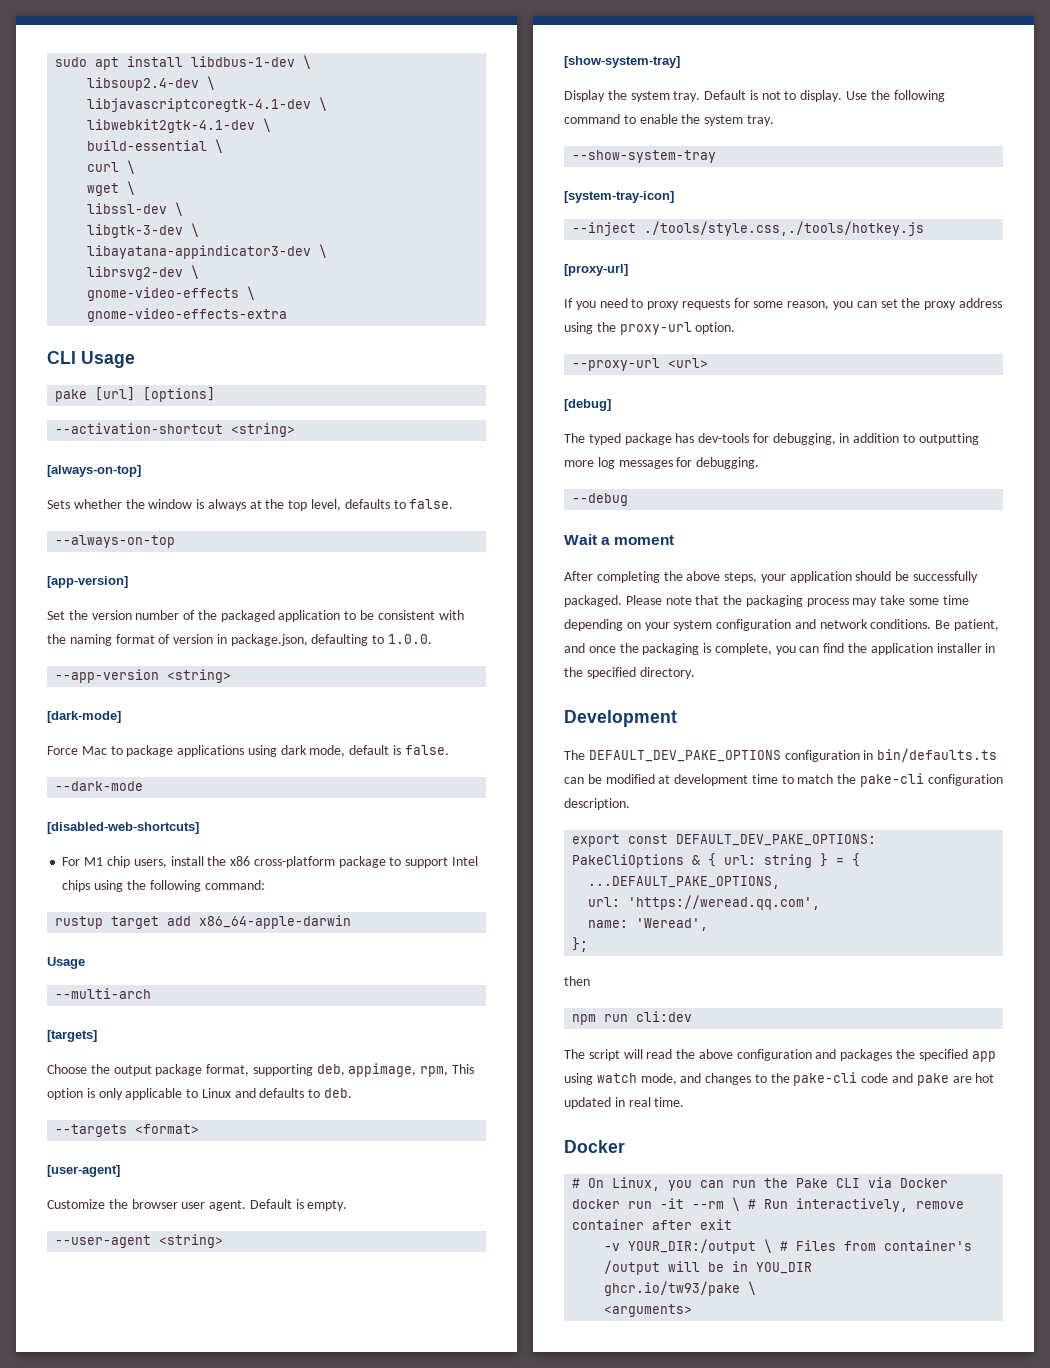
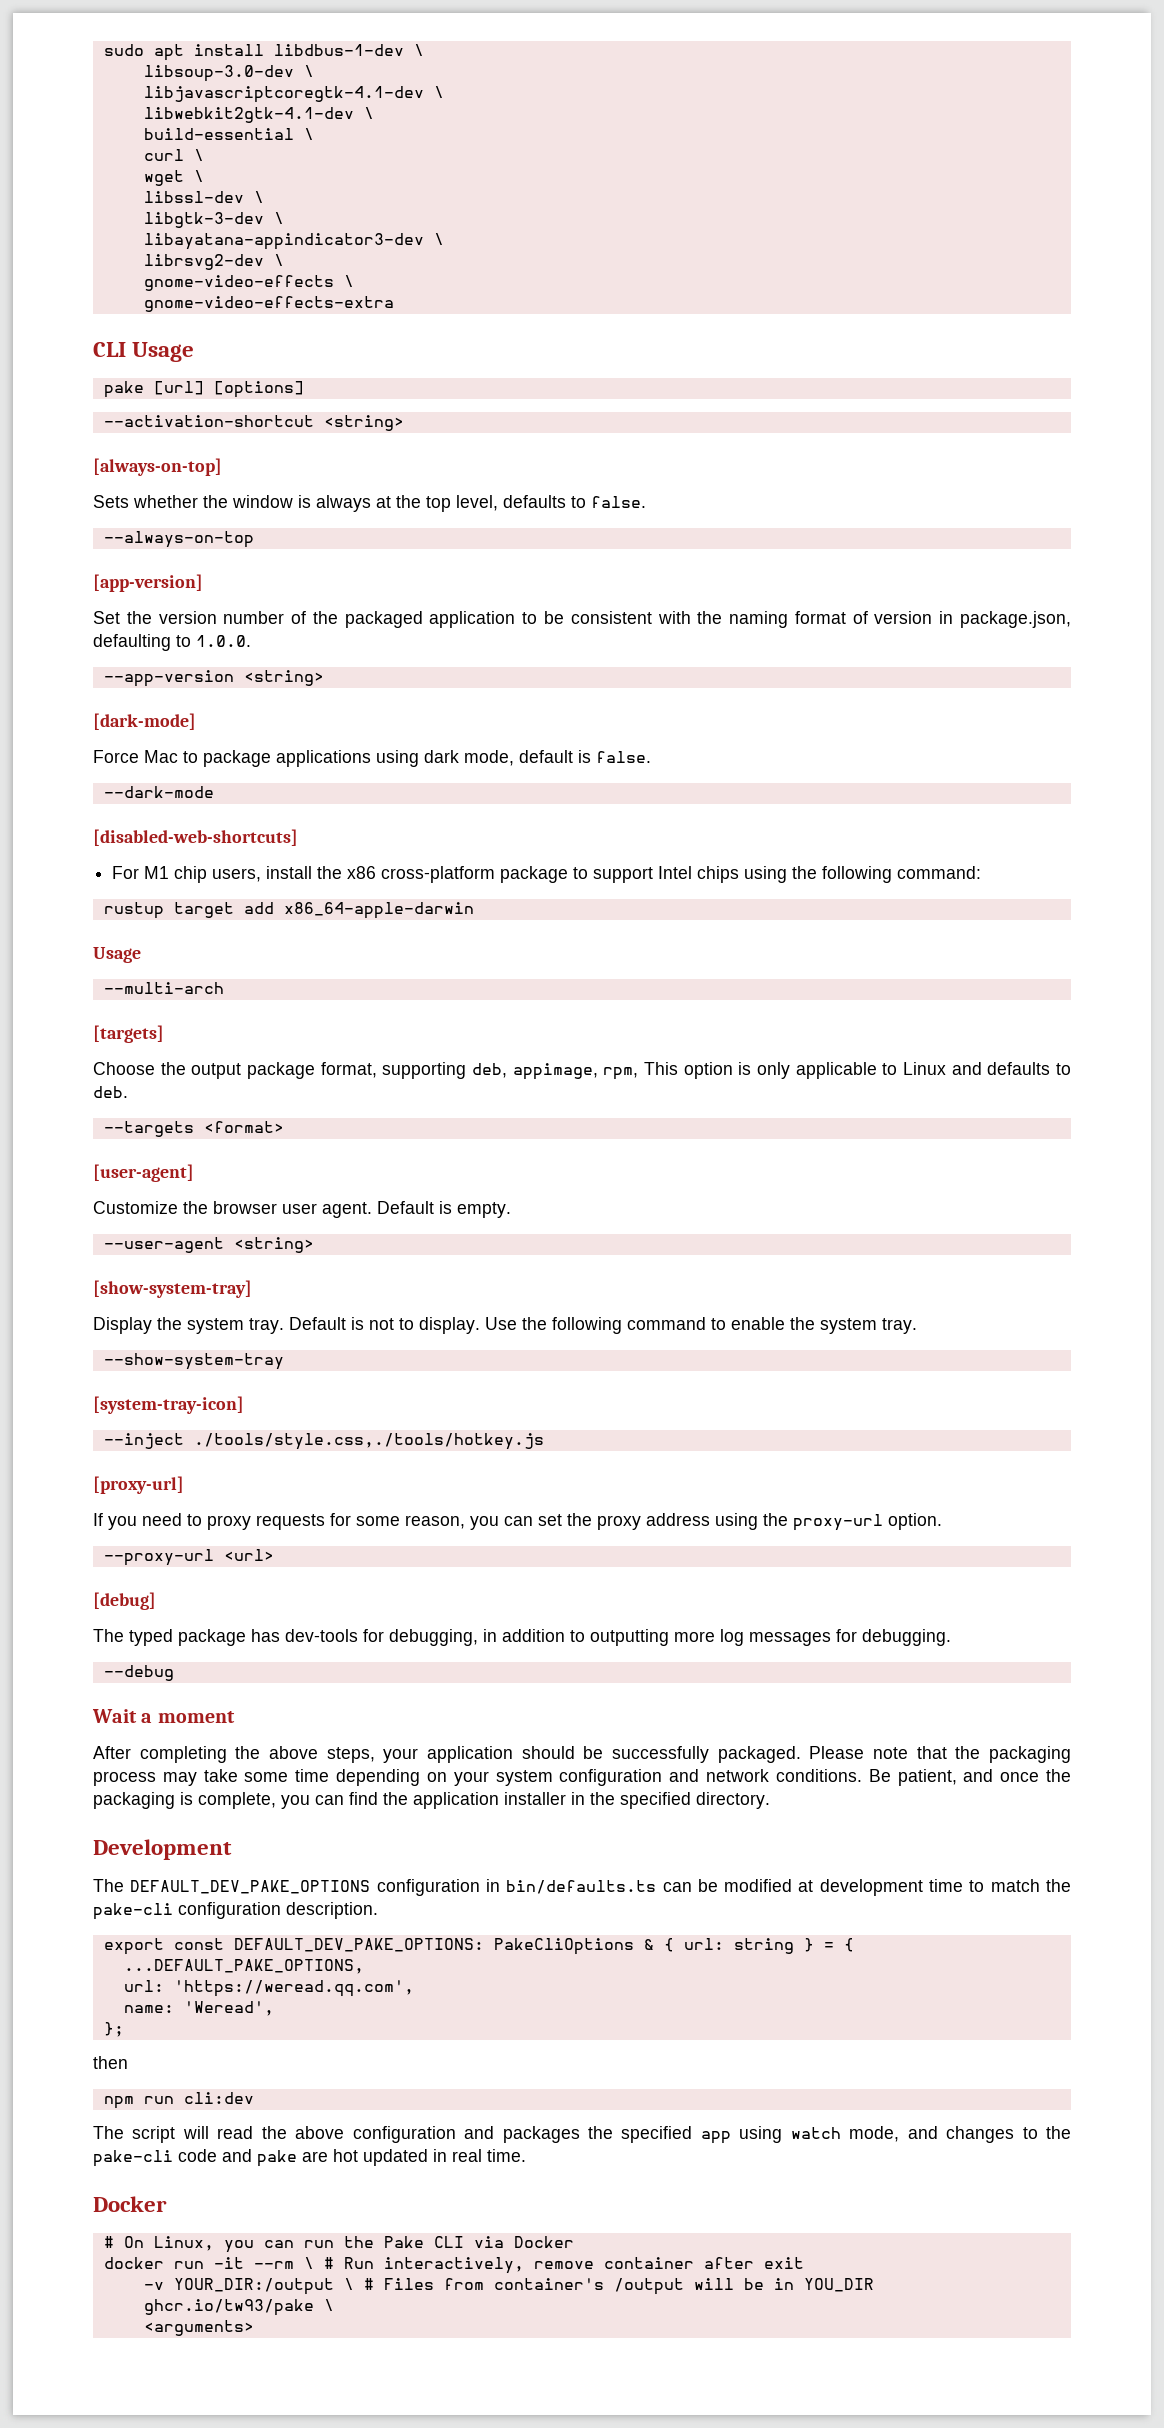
- libsoup2.4-dev \
+ libsoup-3.0-dev \

